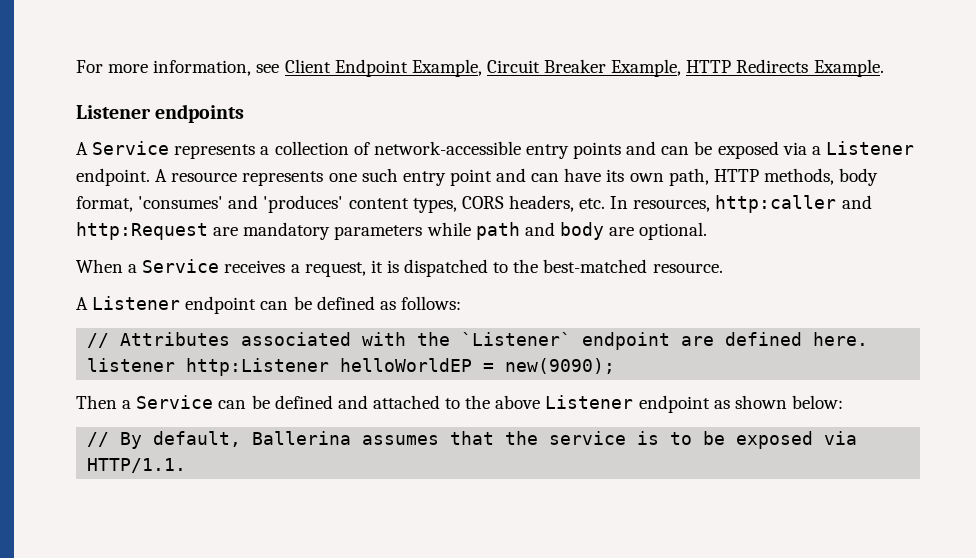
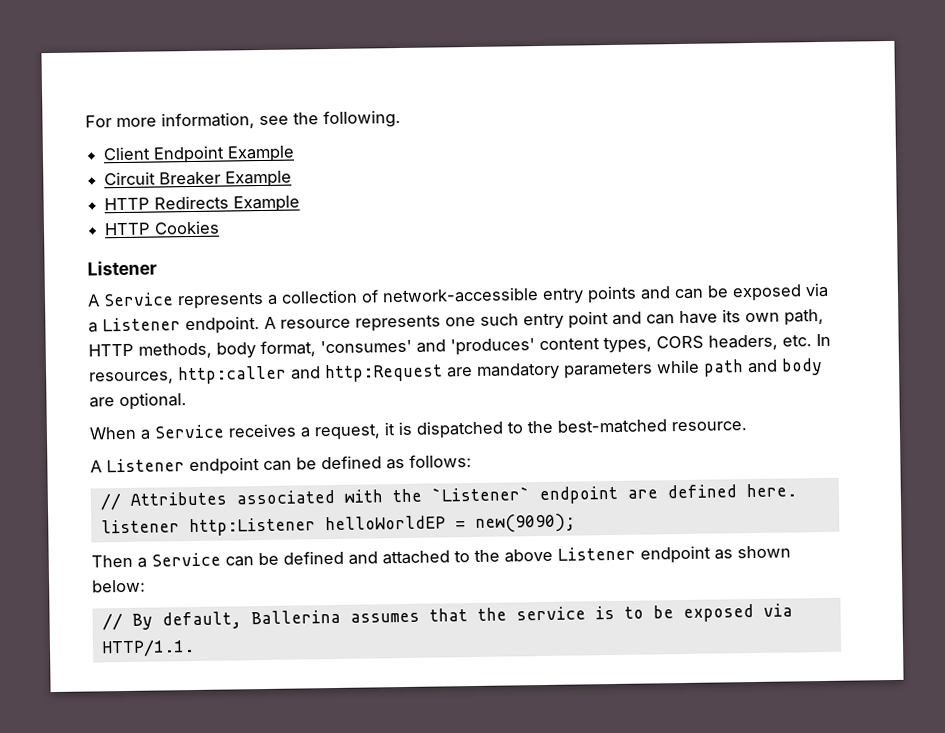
- For more information, see Client Endpoint Example, Circuit Breaker Example, HTTP Redirects Example.
- Listener endpoints
+ For more information, see the following.
+ Client Endpoint Example
+ Circuit Breaker Example
+ HTTP Redirects Example
+ HTTP Cookies
+ Listener

